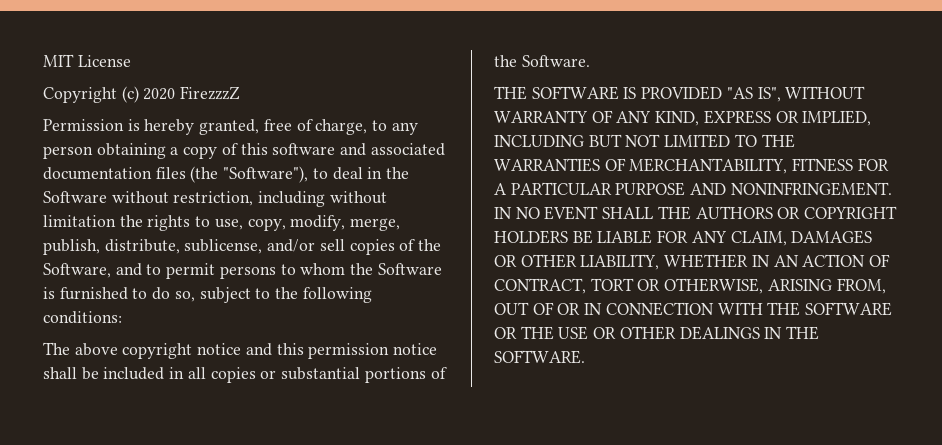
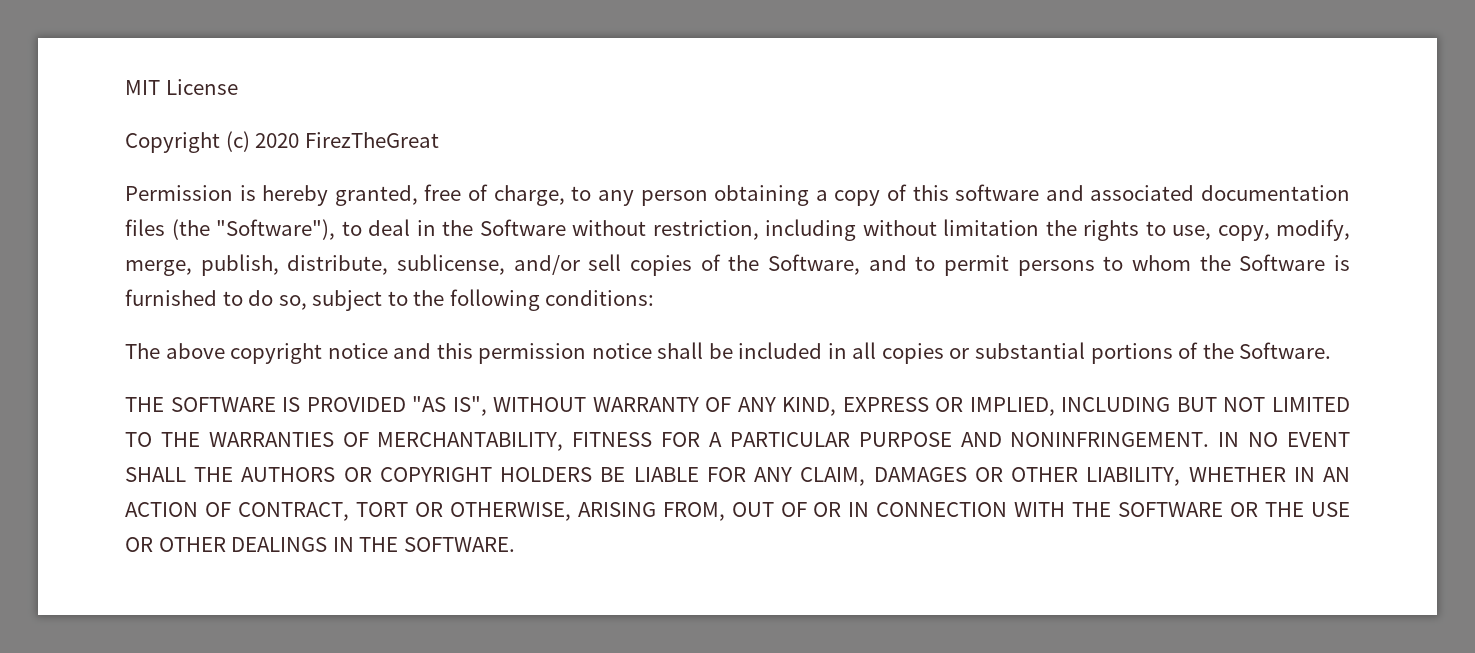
- Copyright (c) 2020 FirezzzZ
+ Copyright (c) 2020 FirezTheGreat

